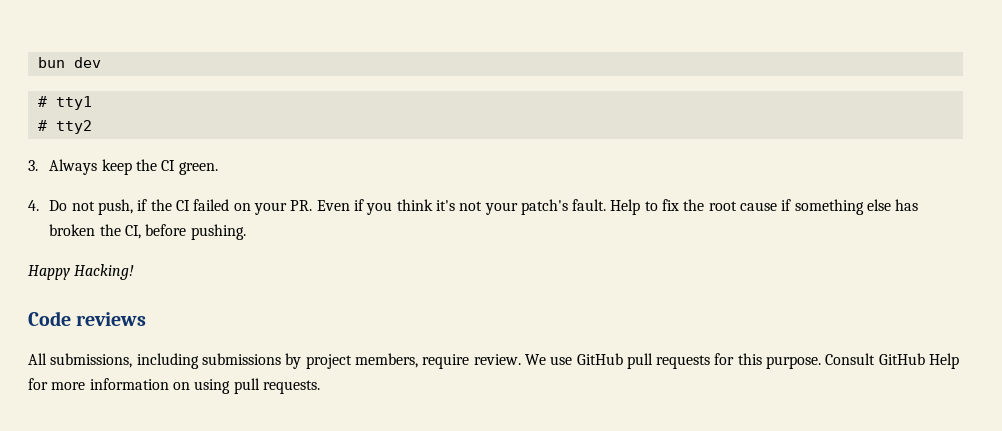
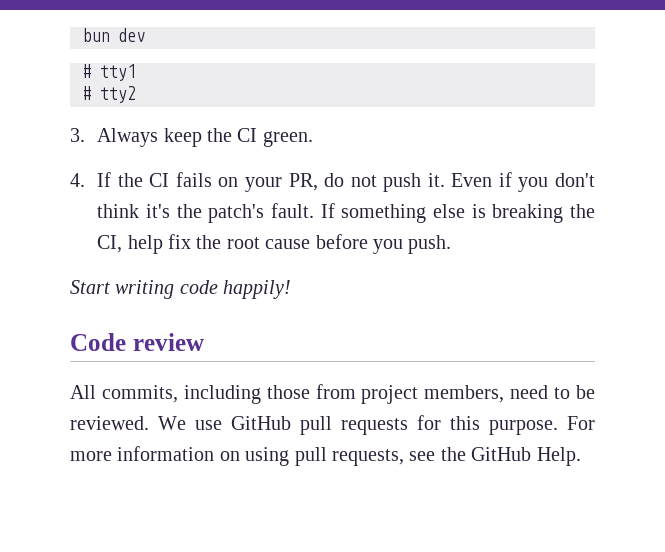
- 4. Do not push, if the CI failed on your PR. Even if you think it's not your patch's fault. Help to fix the root cause if something else has broken the CI, before pushing.
- Happy Hacking!
+ 4. If the CI fails on your PR, do not push it. Even if you don't think it's the patch's fault. If something else is breaking the CI, help fix the root cause before you push.
+ Start writing code happily!
- Code reviews
+ Code review
- All submissions, including submissions by project members, require review.
+ All commits, including those from project members, need to be reviewed.
- Consult GitHub Help for more information on using pull requests.
+ For more information on using pull requests, see the GitHub Help.

